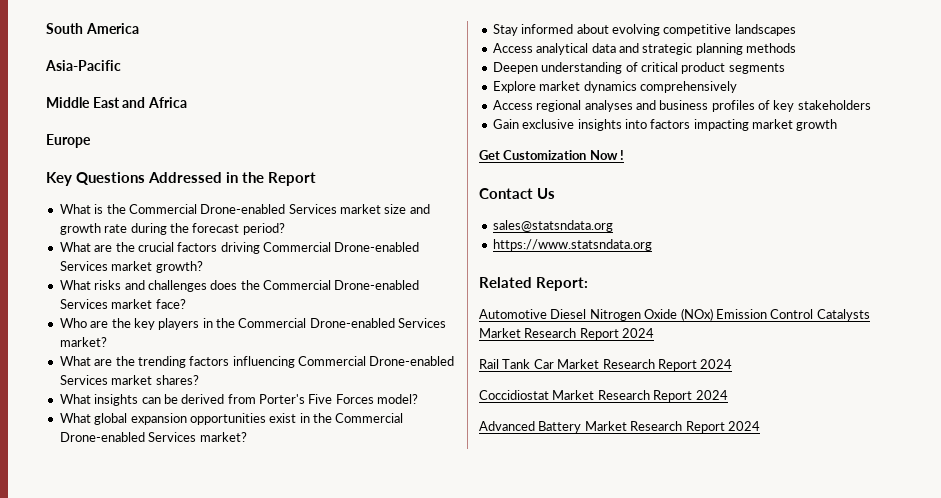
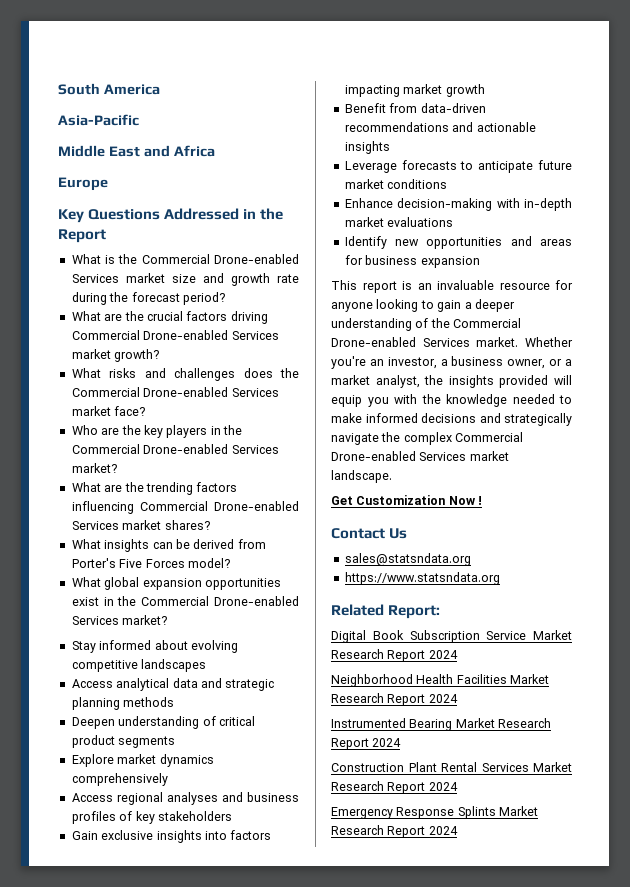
+ Benefit from data-driven recommendations and actionable insights
+ Leverage forecasts to anticipate future market conditions
+ Enhance decision-making with in-depth market evaluations
+ Identify new opportunities and areas for business expansion
+ This report is an invaluable resource for anyone looking to gain a deeper understanding of the Commercial Drone-enabled Services market. Whether you're an investor, a business owner, or a market analyst, the insights provided will equip you with the knowledge needed to make informed decisions and strategically navigate the complex Commercial Drone-enabled Services market landscape.
- Automotive Diesel Nitrogen Oxide (NOx) Emission Control Catalysts Market Research Report 2024
- Rail Tank Car Market Research Report 2024
- Coccidiostat Market Research Report 2024
- Advanced Battery Market Research Report 2024
+ Digital Book Subscription Service Market Research Report 2024
+ Neighborhood Health Facilities Market Research Report 2024
+ Instrumented Bearing Market Research Report 2024
+ Construction Plant Rental Services Market Research Report 2024
+ Emergency Response Splints Market Research Report 2024

